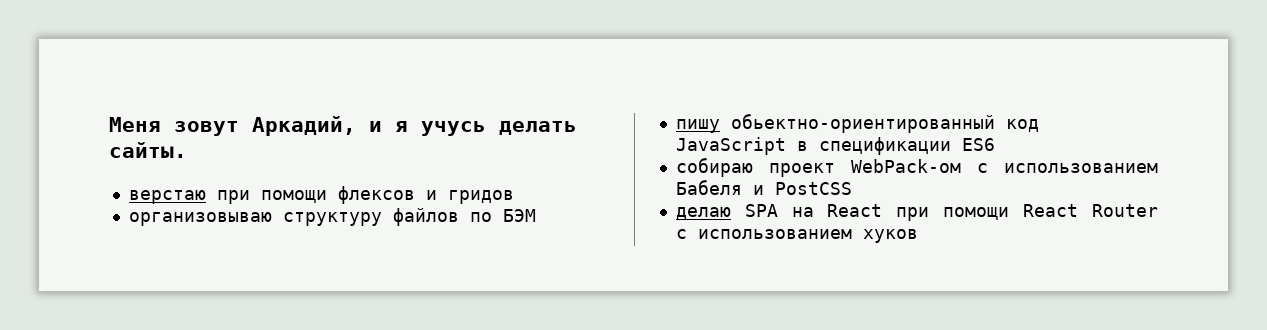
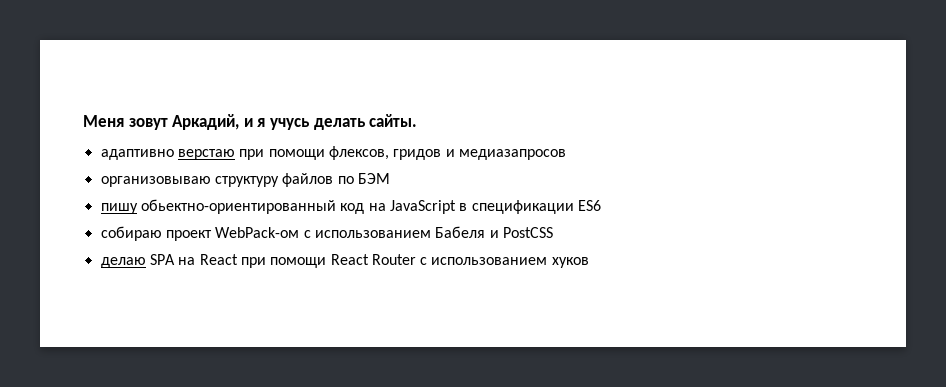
- верстаю при помощи флексов и гридов
+ адаптивно верстаю при помощи флексов, гридов и медиазапросов
- пишу обьектно-ориентированный код JavaScript в спецификации ES6
+ пишу обьектно-ориентированный код на JavaScript в спецификации ES6

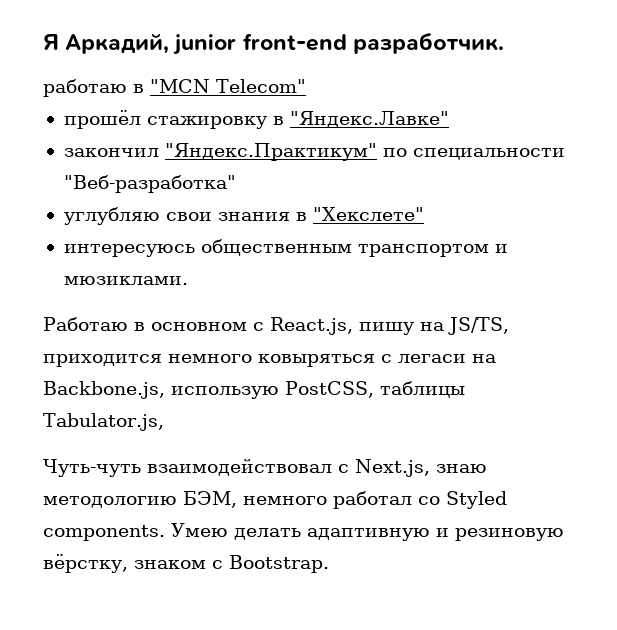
- Меня зовут Аркадий, и я учусь делать сайты.
- адаптивно верстаю при помощи флексов, гридов и медиазапросов
- организовываю структуру файлов по БЭМ
- пишу обьектно-ориентированный код на JavaScript в спецификации ES6
- собираю проект WebPack-ом с использованием Бабеля и PostCSS
- делаю SPA на React при помощи React Router с использованием хуков
+ Я Аркадий, junior front-end разработчик.
+ работаю в "MCN Telecom"
+ прошёл стажировку в "Яндекс.Лавке"
+ закончил "Яндекс.Практикум" по специальности "Веб-разработка"
+ углубляю свои знания в "Хекслете"
+ интересуюсь общественным транспортом и мюзиклами.
+ Работаю в основном с React.js, пишу на JS/TS, приходится немного ковыряться с легаси на Backbone.js, использую PostCSS, таблицы Tabulator.js,
+ Чуть-чуть взаимодействовал с Next.js, знаю методологию БЭМ, немного работал со Styled components. Умею делать адаптивную и резиновую вёрстку, знаком с Bootstrap.

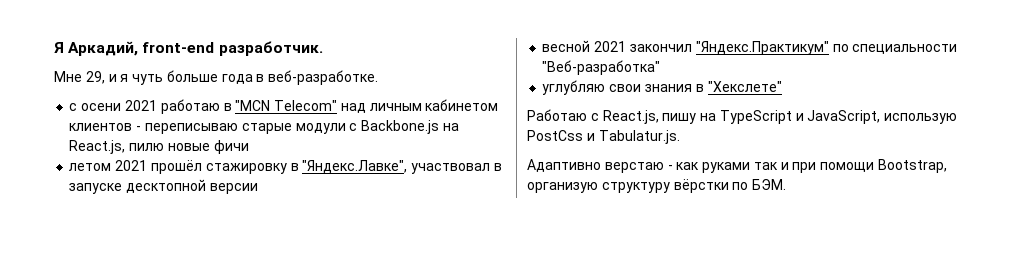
- Я Аркадий, junior front-end разработчик.
+ Я Аркадий, front-end разработчик.
- работаю в "MCN Telecom"
- прошёл стажировку в "Яндекс.Лавке"
- закончил "Яндекс.Практикум" по специальности "Веб-разработка"
+ Мне 29, и я чуть больше года в веб-разработке.
+ с осени 2021 работаю в "MCN Telecom" над личным кабинетом клиентов - переписываю старые модули с Backbone.js на React.js, пилю новые фичи
+ летом 2021 прошёл стажировку в "Яндекс.Лавке", участвовал в запуске десктопной версии
+ весной 2021 закончил "Яндекс.Практикум" по специальности "Веб-разработка"
- интересуюсь общественным транспортом и мюзиклами.
- Работаю в основном с React.js, пишу на JS/TS, приходится немного ковыряться с легаси на Backbone.js, использую PostCSS, таблицы Tabulator.js,
- Чуть-чуть взаимодействовал с Next.js, знаю методологию БЭМ, немного работал со Styled components. Умею делать адаптивную и резиновую вёрстку, знаком с Bootstrap.
+ Работаю с React.js, пишу на TypeScript и JavaScript, использую PostCss и Tabulatur.js.
+ Адаптивно верстаю - как руками так и при помощи Bootstrap, организую структуру вёрстки по БЭМ.

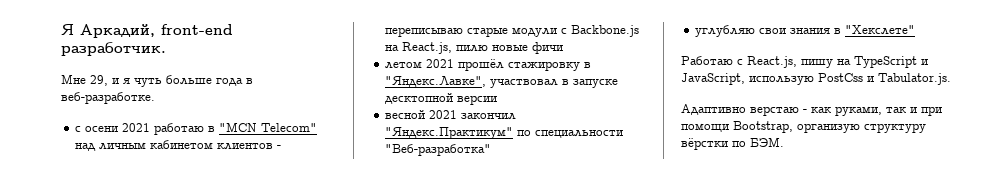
- Работаю с React.js, пишу на TypeScript и JavaScript, использую PostCss и Tabulatur.js.
+ Работаю с React.js, пишу на TypeScript и JavaScript, использую PostCss и Tabulator.js.
- Адаптивно верстаю - как руками так и при помощи Bootstrap, организую структуру вёрстки по БЭМ.
+ Адаптивно верстаю - как руками, так и при помощи Bootstrap, организую структуру вёрстки по БЭМ.

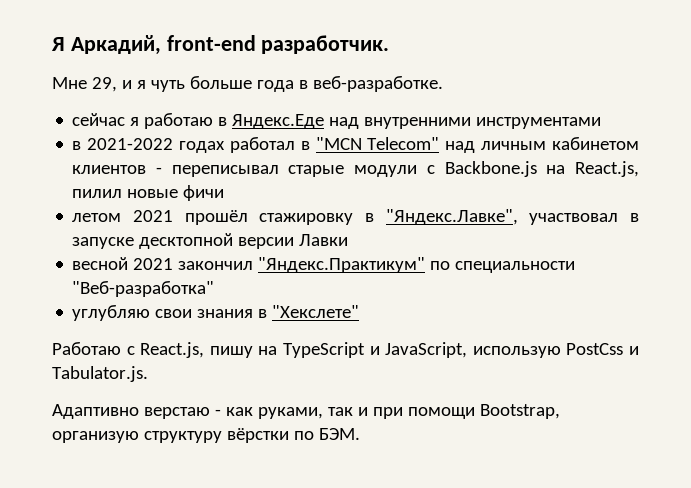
- с осени 2021 работаю в "MCN Telecom" над личным кабинетом клиентов - переписываю старые модули с Backbone.js на React.js, пилю новые фичи
+ сейчас я работаю в Яндекс.Еде над внутренними инструментами
+ в 2021-2022 годах работал в "MCN Telecom" над личным кабинетом клиентов - переписывал старые модули с Backbone.js на React.js, пилил новые фичи
- летом 2021 прошёл стажировку в "Яндекс.Лавке", участвовал в запуске десктопной версии
+ летом 2021 прошёл стажировку в "Яндекс.Лавке", участвовал в запуске десктопной версии Лавки

